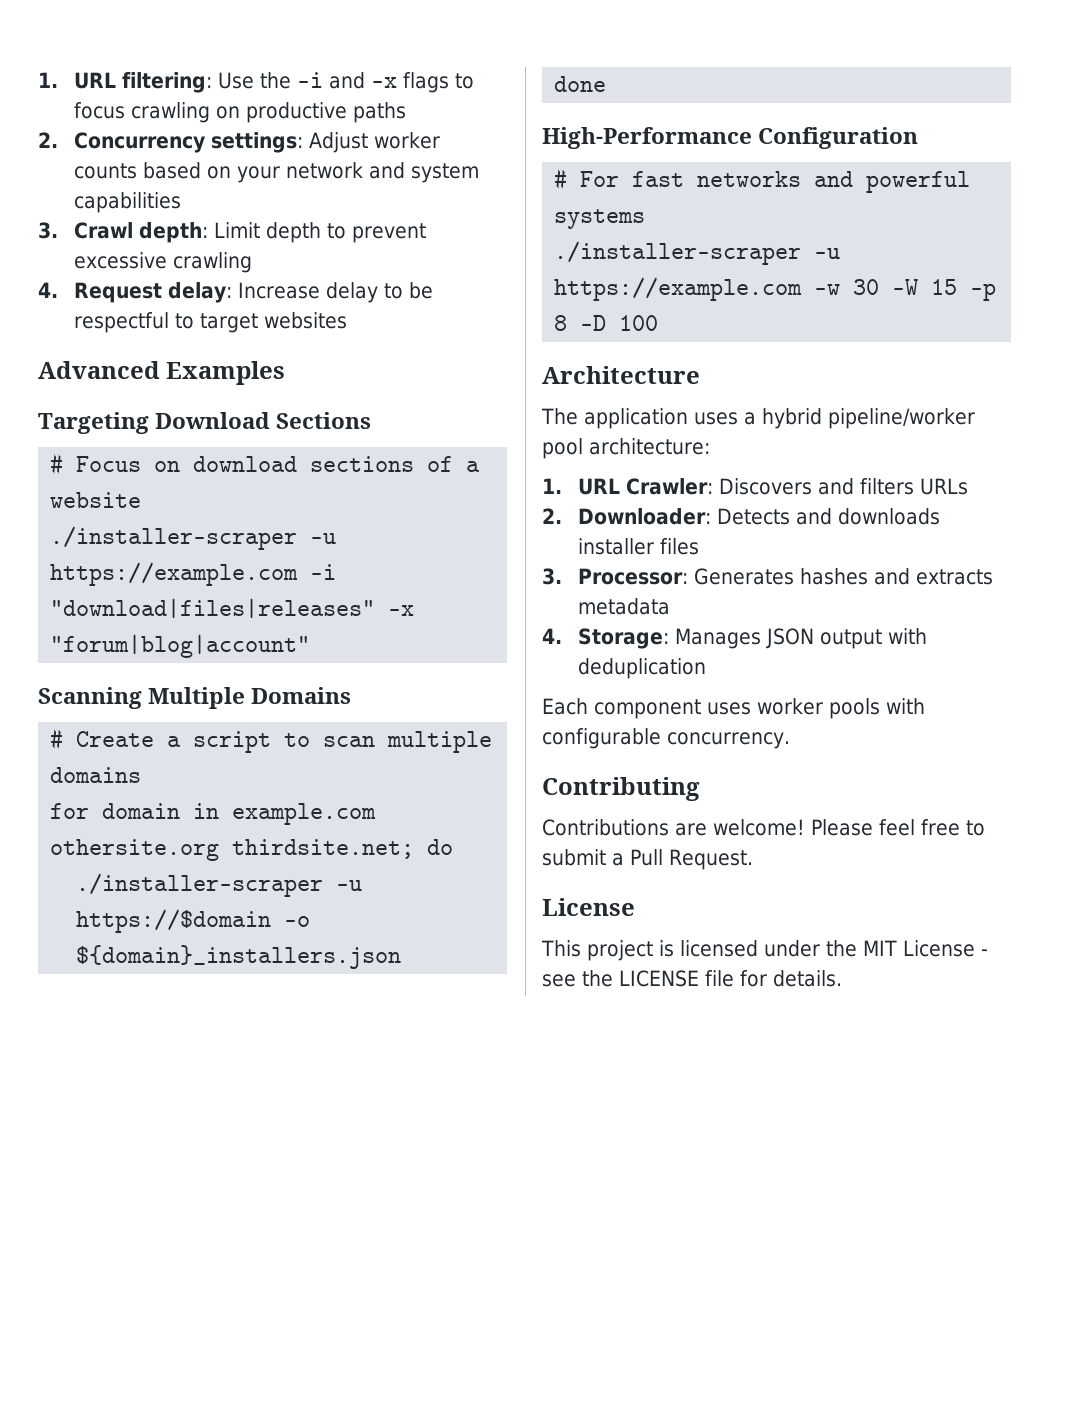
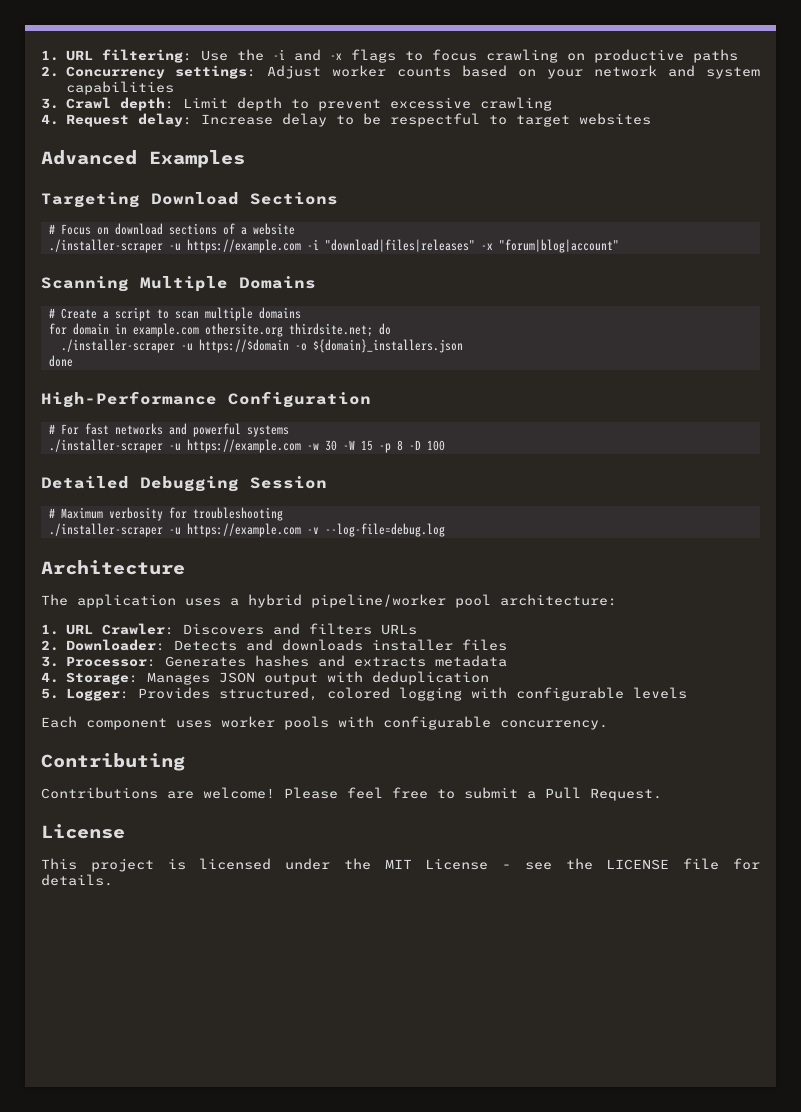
+ Detailed Debugging Session
+ # Maximum verbosity for troubleshooting
+ ./installer-scraper -u https://example.com -v --log-file=debug.log
+ 5. Logger: Provides structured, colored logging with configurable levels

